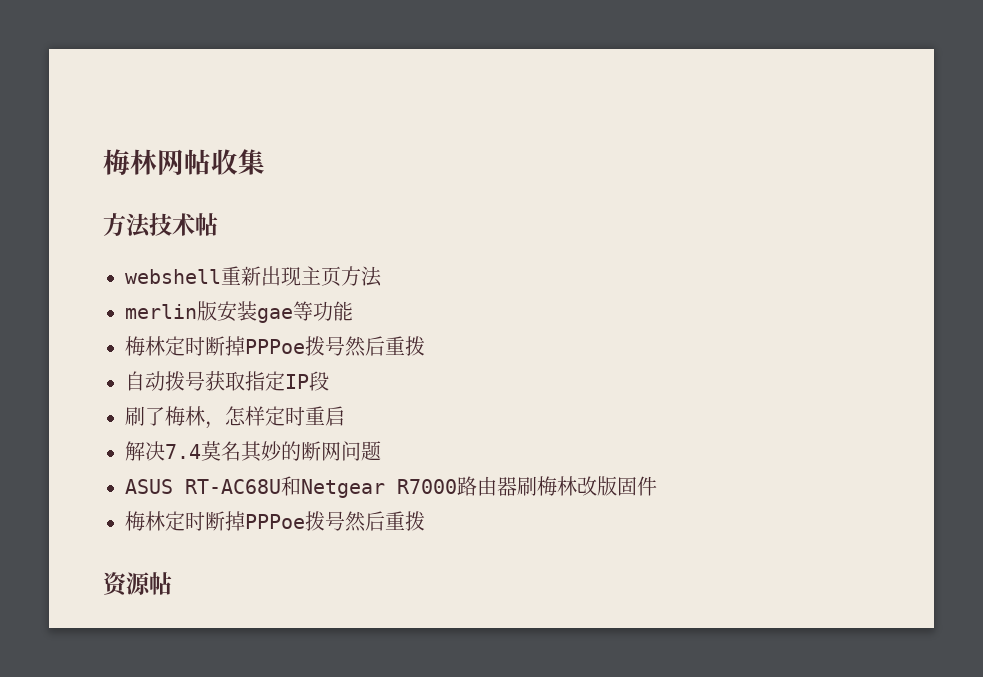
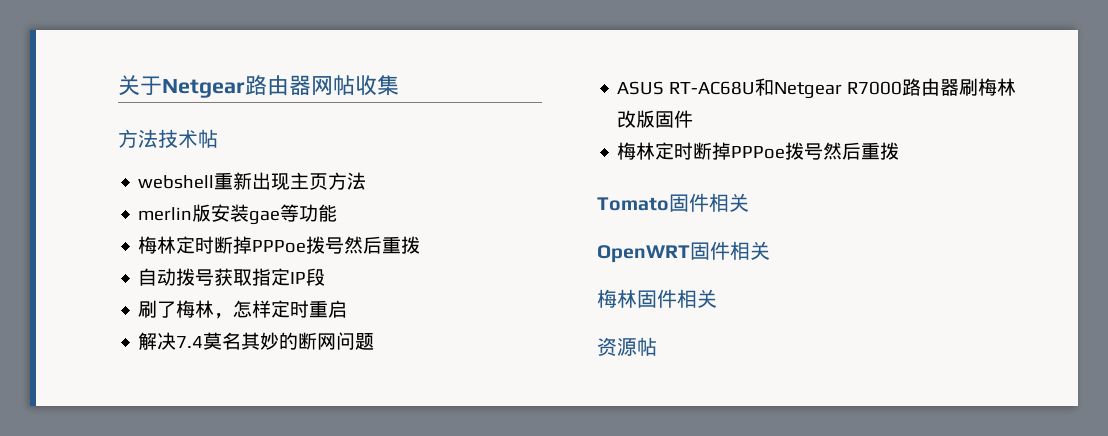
- 梅林网帖收集
+ 关于Netgear路由器网帖收集
+ Tomato固件相关
+ OpenWRT固件相关
+ 梅林固件相关

